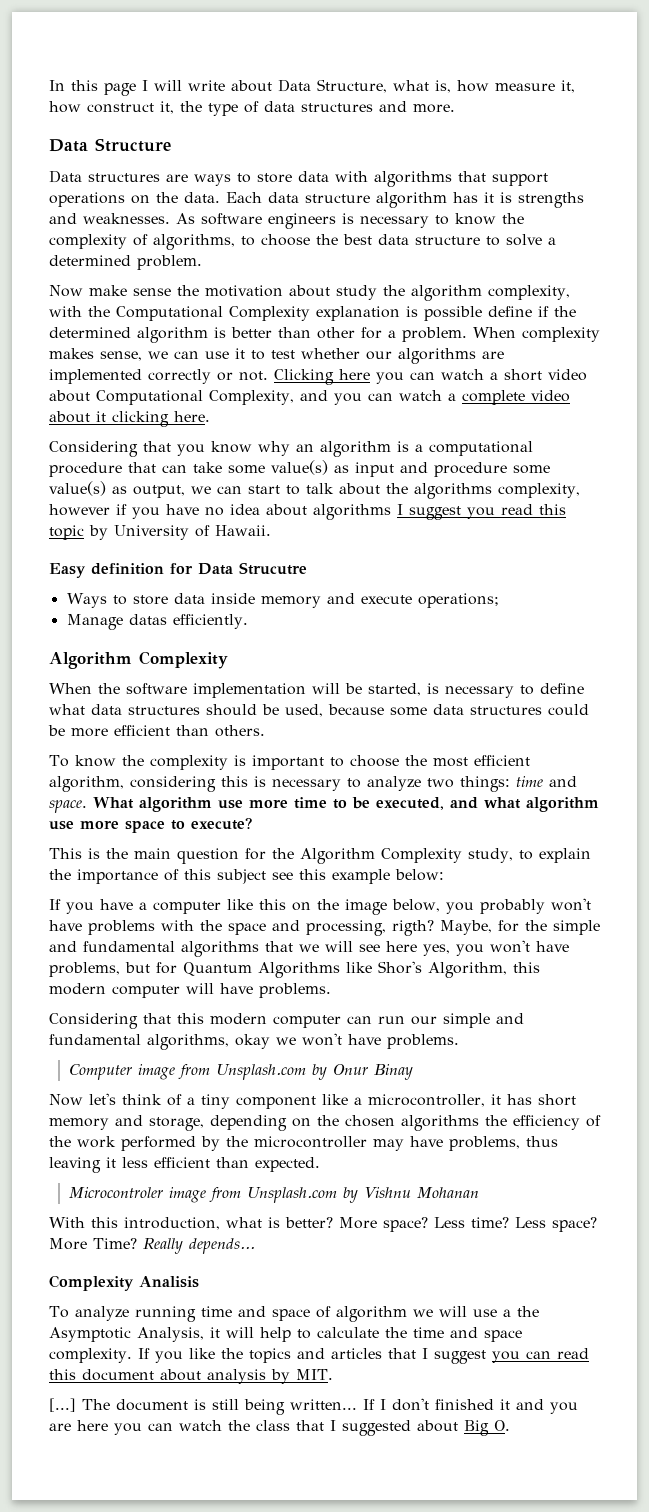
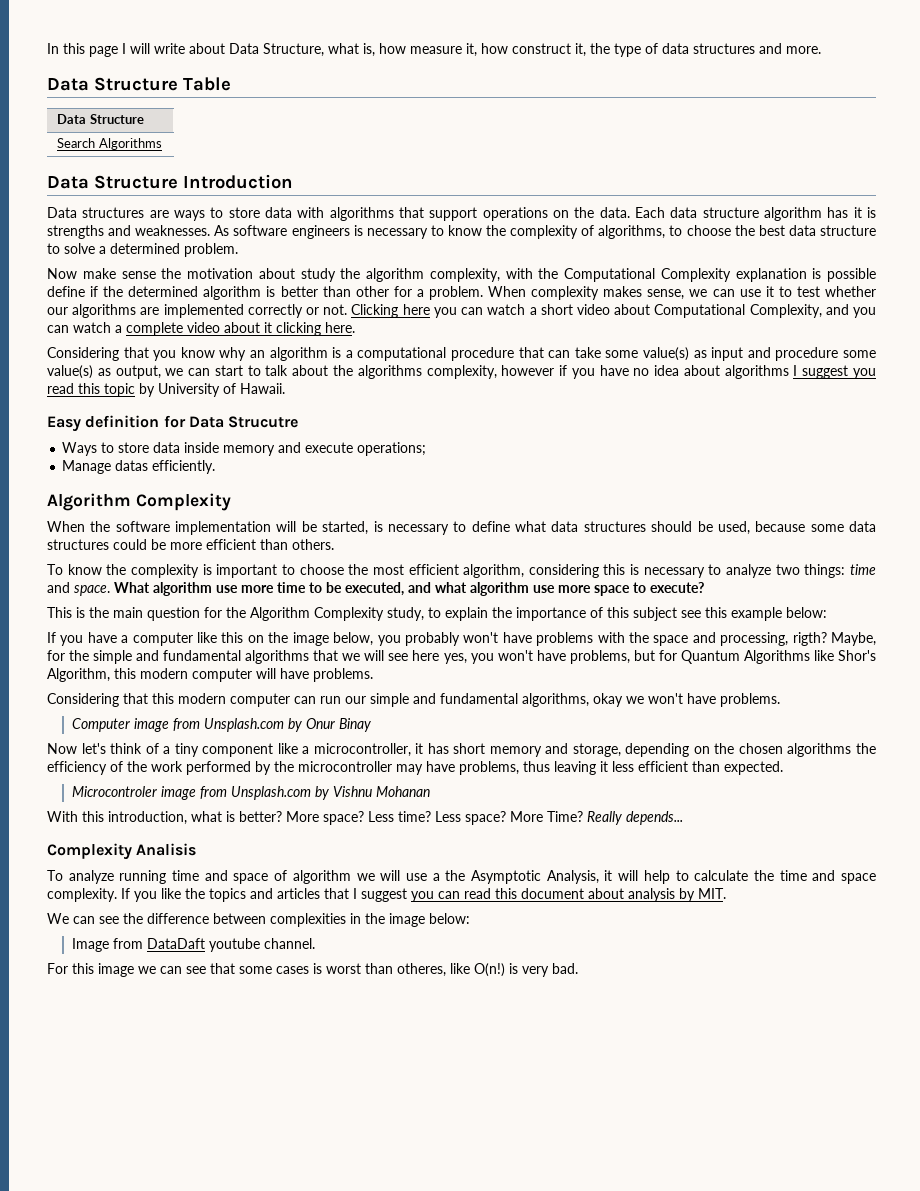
+ Data Structure Table
  Data Structure
+ Search Algorithms
+ Data Structure Introduction
- [...] The document is still being written... If I don't finished it and you are here you can watch the class that I suggested about Big O.
+ We can see the difference between complexities in the image below:
+ Image from DataDaft youtube channel.
+ For this image we can see that some cases is worst than otheres, like O(n!) is very bad.

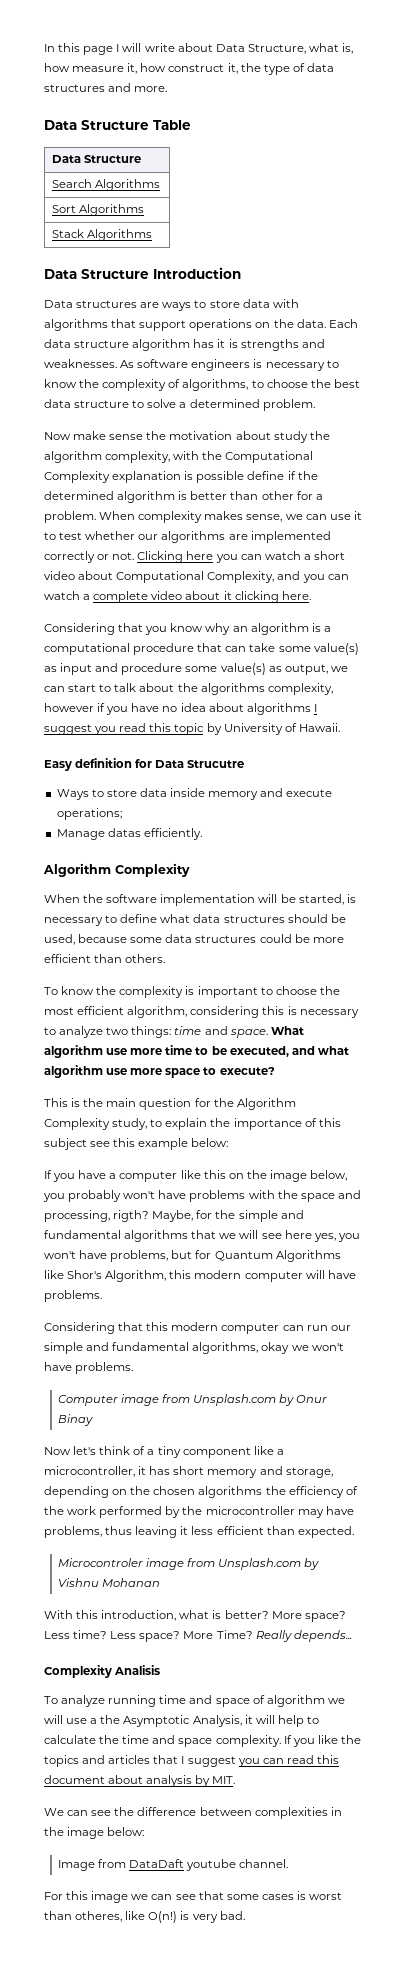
+ Sort Algorithms
+ Stack Algorithms

